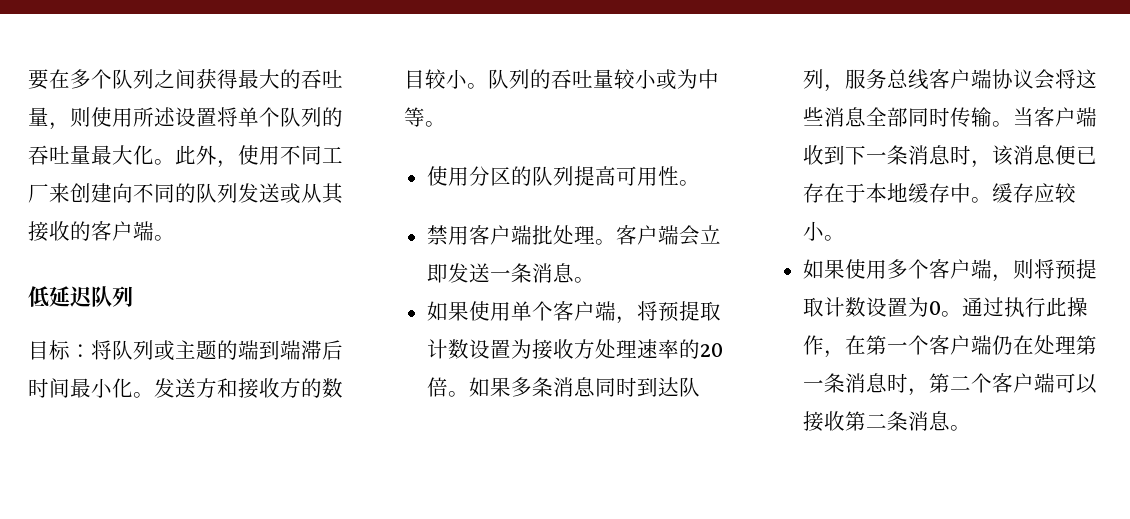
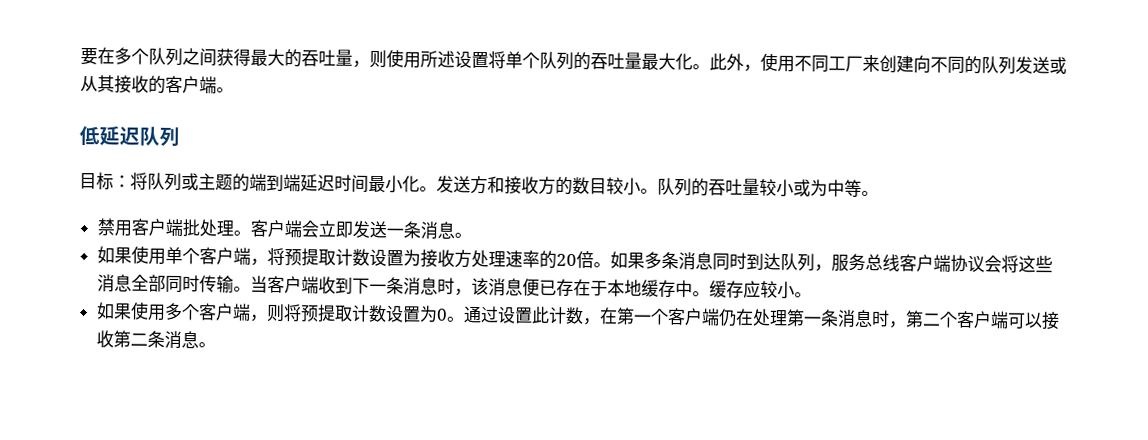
- 目标：将队列或主题的端到端滞后时间最小化。
+ 目标：将队列或主题的端到端延迟时间最小化。
- 使用分区的队列提高可用性。
- 通过执行此操作，在第一个客户端仍在处理第一条消息时，第二个客户端可以接收第二条消息。
+ 通过设置此计数，在第一个客户端仍在处理第一条消息时，第二个客户端可以接收第二条消息。

